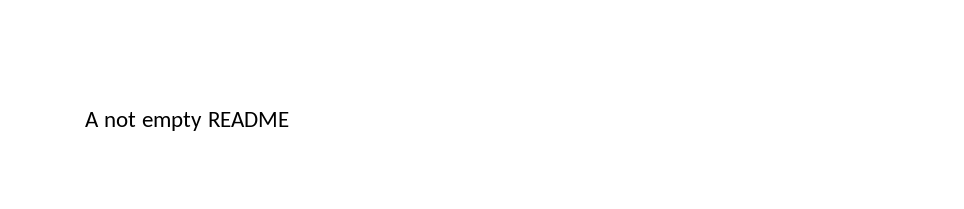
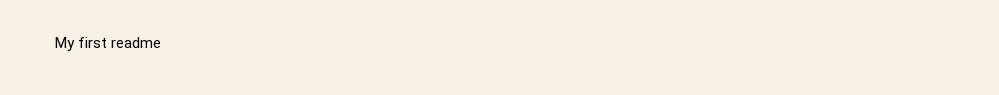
- A not empty README
+ My first readme

